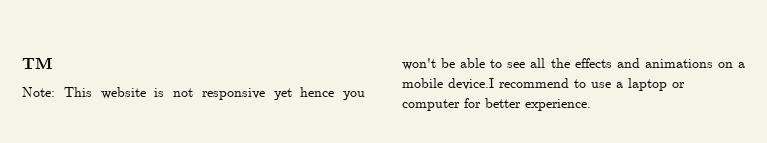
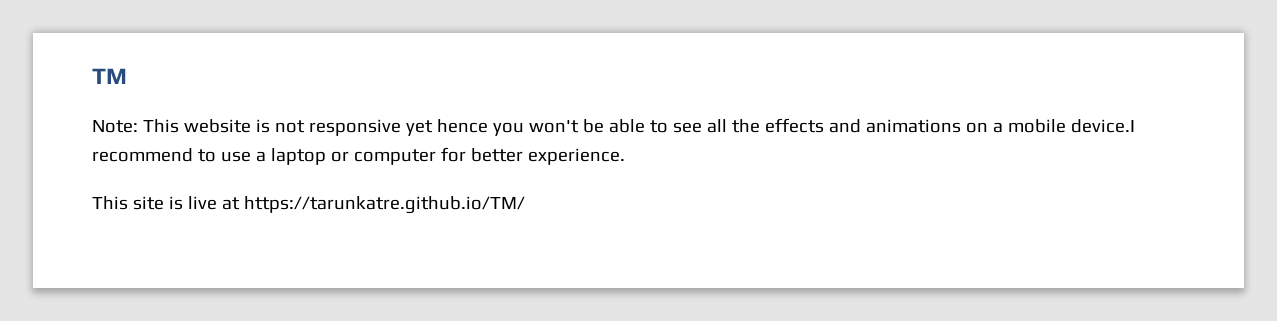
+ This site is live at https://tarunkatre.github.io/TM/

